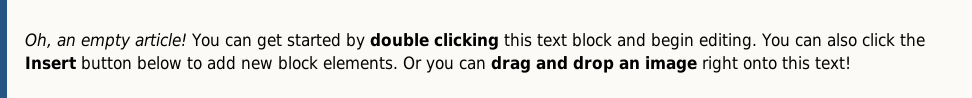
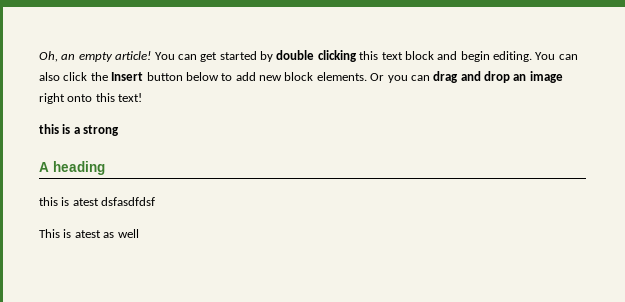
+ this is a strong
+ A heading
+ this is atest dsfasdfdsf
+ This is atest as well

